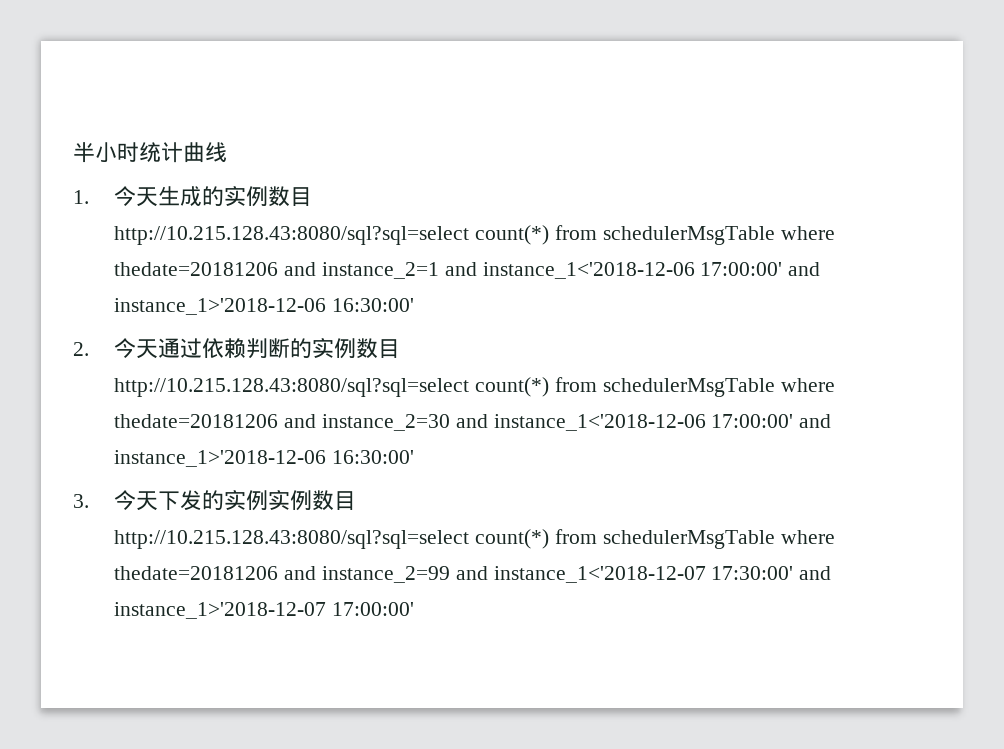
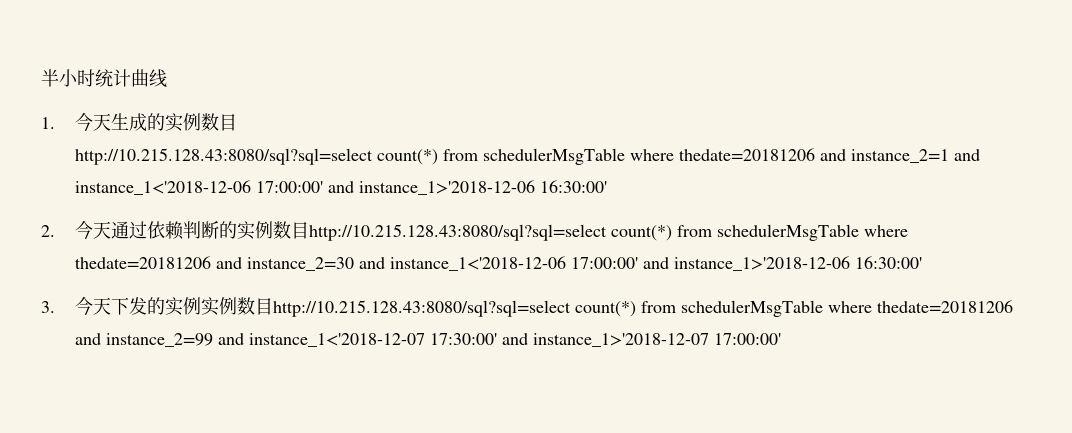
- 2.今天通过依赖判断的实例数目
- http://10.215.128.43:8080/sql?sql=select count(*) from schedulerMsgTable where thedate=20181206 and instance_2=30 and instance_1<'2018-12-06 17:00:00' and instance_1>'2018-12-06 16:30:00'
+ 2.今天通过依赖判断的实例数目http://10.215.128.43:8080/sql?sql=select count(*) from schedulerMsgTable where thedate=20181206 and instance_2=30 and instance_1<'2018-12-06 17:00:00' and instance_1>'2018-12-06 16:30:00'
- 3.今天下发的实例实例数目
- http://10.215.128.43:8080/sql?sql=select count(*) from schedulerMsgTable where thedate=20181206 and instance_2=99 and instance_1<'2018-12-07 17:30:00' and instance_1>'2018-12-07 17:00:00'
+ 3.今天下发的实例实例数目http://10.215.128.43:8080/sql?sql=select count(*) from schedulerMsgTable where thedate=20181206 and instance_2=99 and instance_1<'2018-12-07 17:30:00' and instance_1>'2018-12-07 17:00:00'

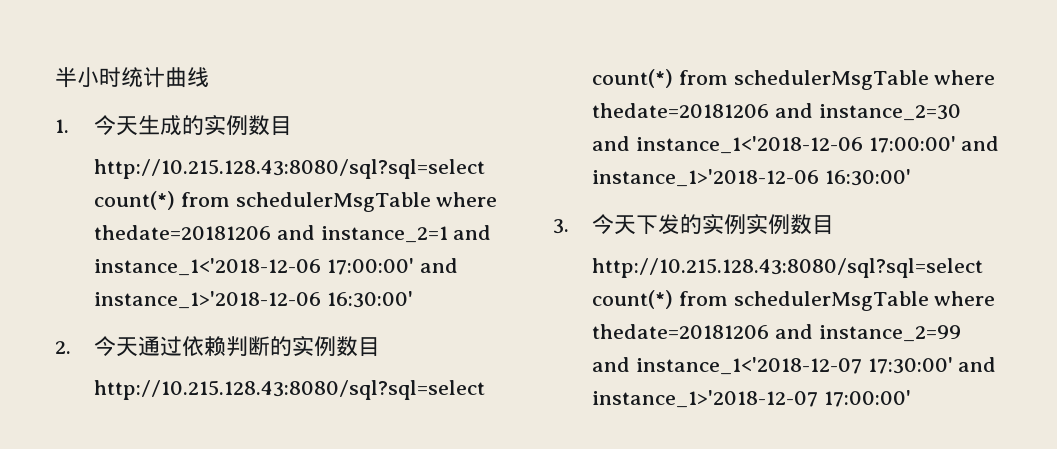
- 2.今天通过依赖判断的实例数目http://10.215.128.43:8080/sql?sql=select count(*) from schedulerMsgTable where thedate=20181206 and instance_2=30 and instance_1<'2018-12-06 17:00:00' and instance_1>'2018-12-06 16:30:00'
+ 2.今天通过依赖判断的实例数目
+ http://10.215.128.43:8080/sql?sql=select count(*) from schedulerMsgTable where thedate=20181206 and instance_2=30 and instance_1<'2018-12-06 17:00:00' and instance_1>'2018-12-06 16:30:00'
- 3.今天下发的实例实例数目http://10.215.128.43:8080/sql?sql=select count(*) from schedulerMsgTable where thedate=20181206 and instance_2=99 and instance_1<'2018-12-07 17:30:00' and instance_1>'2018-12-07 17:00:00'
+ 3.今天下发的实例实例数目
+ http://10.215.128.43:8080/sql?sql=select count(*) from schedulerMsgTable where thedate=20181206 and instance_2=99 and instance_1<'2018-12-07 17:30:00' and instance_1>'2018-12-07 17:00:00'

